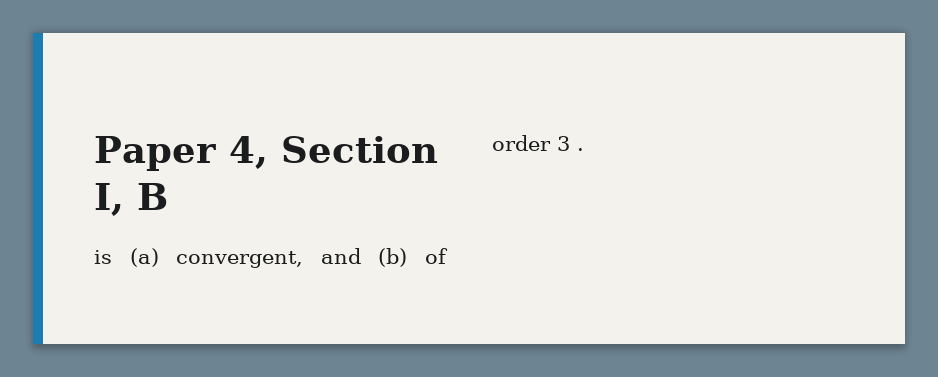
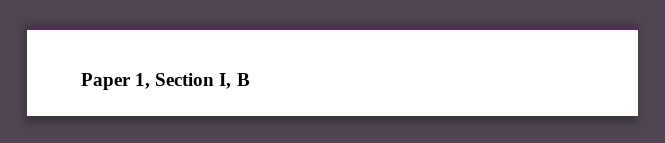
- Paper 4, Section I, B
+ Paper 1, Section I, B
- is (a) convergent, and (b) of order 3 .

